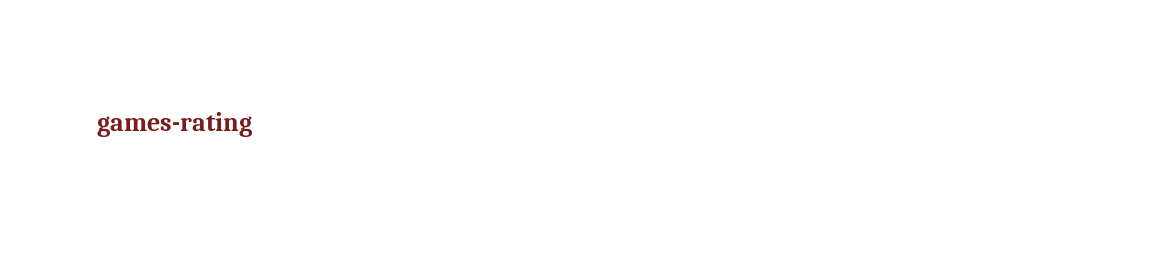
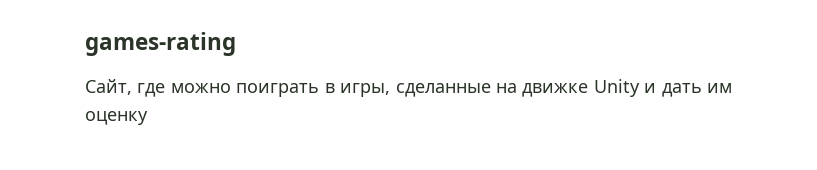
+ Сайт, где можно поиграть в игры, сделанные на движке Unity и дать им оценку

